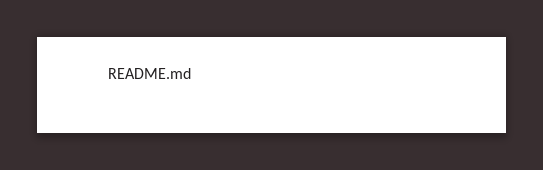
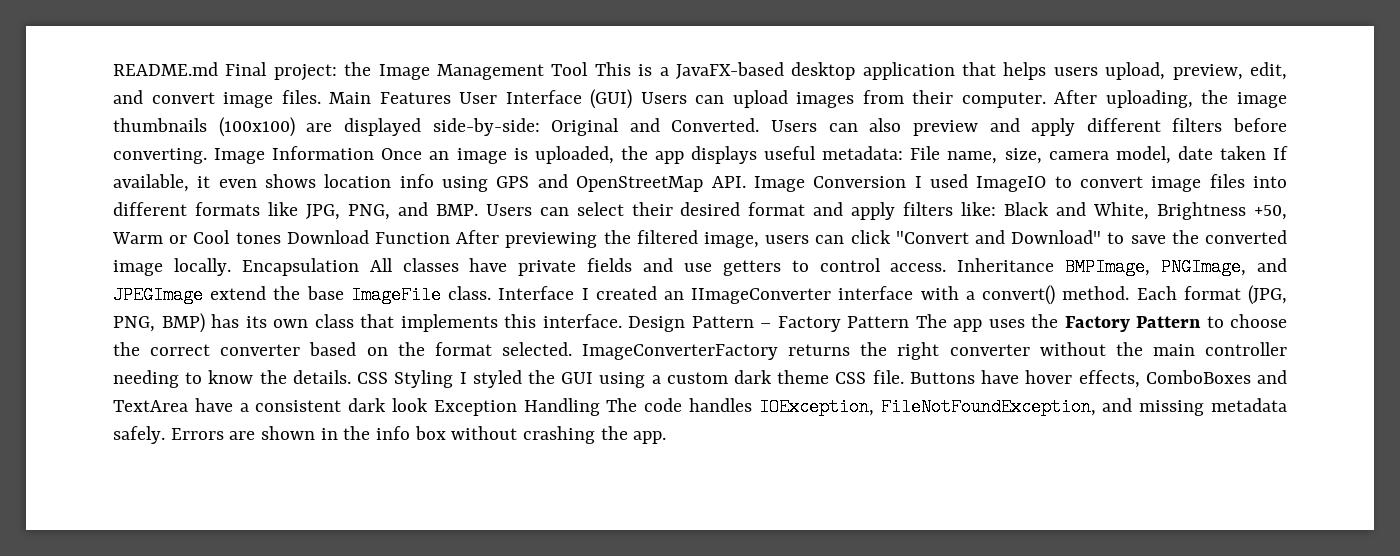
- README.md
+ README.md Final project: the Image Management Tool This is a JavaFX-based desktop application that helps users upload, preview, edit, and convert image files. Main Features User Interface (GUI) Users can upload images from their computer. After uploading, the image thumbnails (100x100) are displayed side-by-side: Original and Converted. Users can also preview and apply different filters before converting. Image Information Once an image is uploaded, the app displays useful metadata: File name, size, camera model, date taken If available, it even shows location info using GPS and OpenStreetMap API. Image Conversion I used ImageIO to convert image files into different formats like JPG, PNG, and BMP. Users can select their desired format and apply filters like: Black and White, Brightness +50, Warm or Cool tones Download Function After previewing the filtered image, users can click "Convert and Download" to save the converted image locally. Encapsulation All classes have private fields and use getters to control access. Inheritance BMPImage, PNGImage, and JPEGImage extend the base ImageFile class. Interface I created an IImageConverter interface with a convert() method. Each format (JPG, PNG, BMP) has its own class that implements this interface. Design Pattern – Factory Pattern The app uses the Factory Pattern to choose the correct converter based on the format selected. ImageConverterFactory returns the right converter without the main controller needing to know the details. CSS Styling I styled the GUI using a custom dark theme CSS file. Buttons have hover effects, ComboBoxes and TextArea have a consistent dark look Exception Handling The code handles IOException, FileNotFoundException, and missing metadata safely. Errors are shown in the info box without crashing the app.

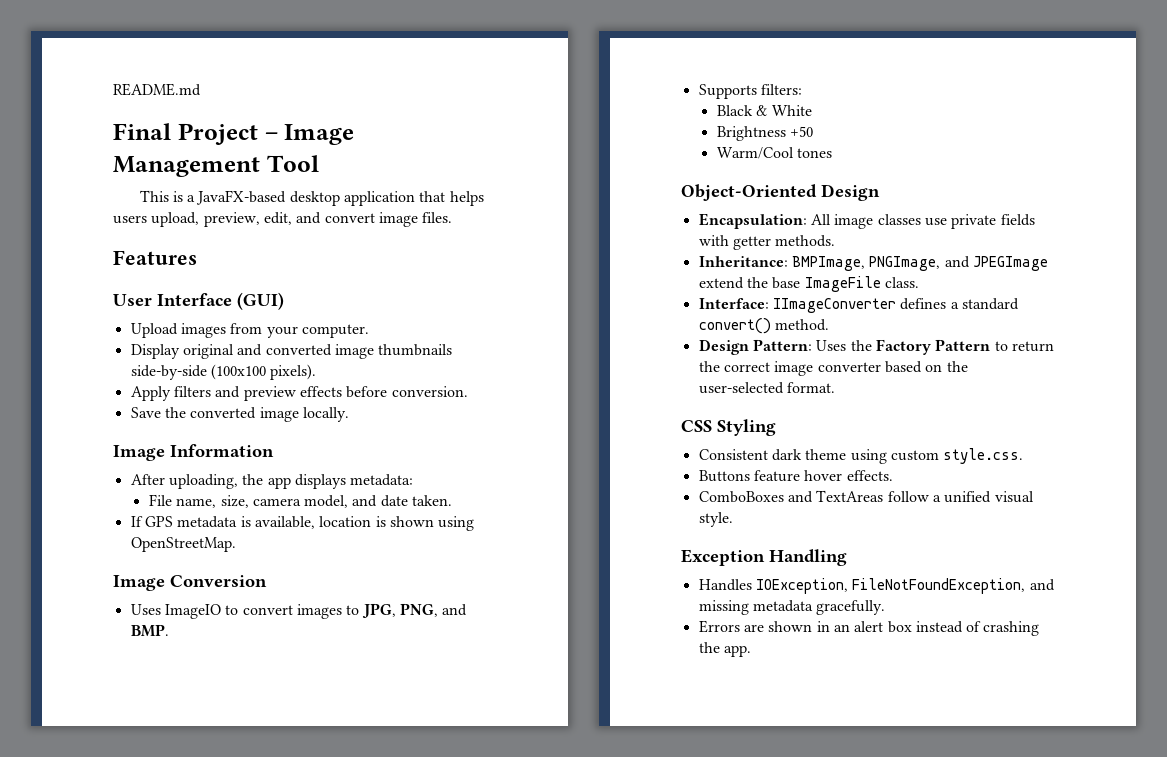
- README.md Final project: the Image Management Tool This is a JavaFX-based desktop application that helps users upload, preview, edit, and convert image files. Main Features User Interface (GUI) Users can upload images from their computer. After uploading, the image thumbnails (100x100) are displayed side-by-side: Original and Converted. Users can also preview and apply different filters before converting. Image Information Once an image is uploaded, the app displays useful metadata: File name, size, camera model, date taken If available, it even shows location info using GPS and OpenStreetMap API. Image Conversion I used ImageIO to convert image files into different formats like JPG, PNG, and BMP. Users can select their desired format and apply filters like: Black and White, Brightness +50, Warm or Cool tones Download Function After previewing the filtered image, users can click "Convert and Download" to save the converted image locally. Encapsulation All classes have private fields and use getters to control access. Inheritance BMPImage, PNGImage, and JPEGImage extend the base ImageFile class. Interface I created an IImageConverter interface with a convert() method. Each format (JPG, PNG, BMP) has its own class that implements this interface. Design Pattern – Factory Pattern The app uses the Factory Pattern to choose the correct converter based on the format selected. ImageConverterFactory returns the right converter without the main controller needing to know the details. CSS Styling I styled the GUI using a custom dark theme CSS file. Buttons have hover effects, ComboBoxes and TextArea have a consistent dark look Exception Handling The code handles IOException, FileNotFoundException, and missing metadata safely. Errors are shown in the info box without crashing the app.
+ README.md
+ Final Project – Image Management Tool
+ This is a JavaFX-based desktop application that helps users upload, preview, edit, and convert image files.
+ Features
+ User Interface (GUI)
+ Upload images from your computer.
+ Display original and converted image thumbnails side-by-side (100x100 pixels).
+ Apply filters and preview effects before conversion.
+ Save the converted image locally.
+ Image Information
+ After uploading, the app displays metadata:
+ File name, size, camera model, and date taken.
+ If GPS metadata is available, location is shown using OpenStreetMap.
+ Image Conversion
+ Uses ImageIO to convert images to JPG, PNG, and BMP.
+ Supports filters:
+ Black & White
+ Brightness +50
+ Warm/Cool tones
+ Object-Oriented Design
+ Encapsulation: All image classes use private fields with getter methods.
+ Inheritance: BMPImage, PNGImage, and JPEGImage extend the base ImageFile class.
+ Interface: IImageConverter defines a standard convert() method.
+ Design Pattern: Uses the Factory Pattern to return the correct image converter based on the user-selected format.
+ CSS Styling
+ Consistent dark theme using custom style.css.
+ Buttons feature hover effects.
+ ComboBoxes and TextAreas follow a unified visual style.
+ Exception Handling
+ Handles IOException, FileNotFoundException, and missing metadata gracefully.
+ Errors are shown in an alert box instead of crashing the app.

